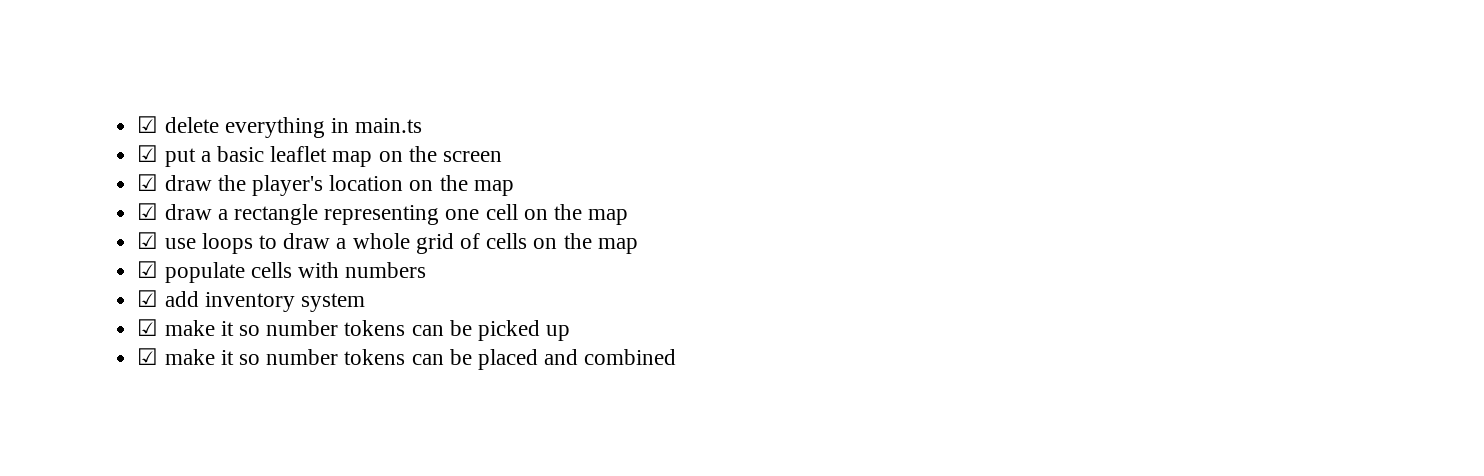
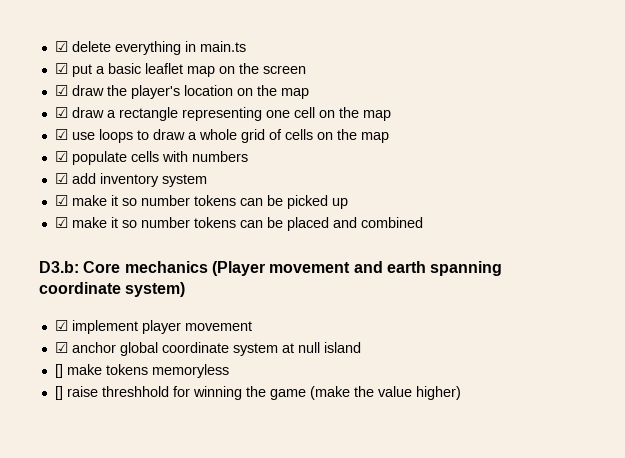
+ D3.b: Core mechanics (Player movement and earth spanning coordinate system)
+ ☑ implement player movement
+ ☑ anchor global coordinate system at null island
+ [] make tokens memoryless
+ [] raise threshhold for winning the game (make the value higher)

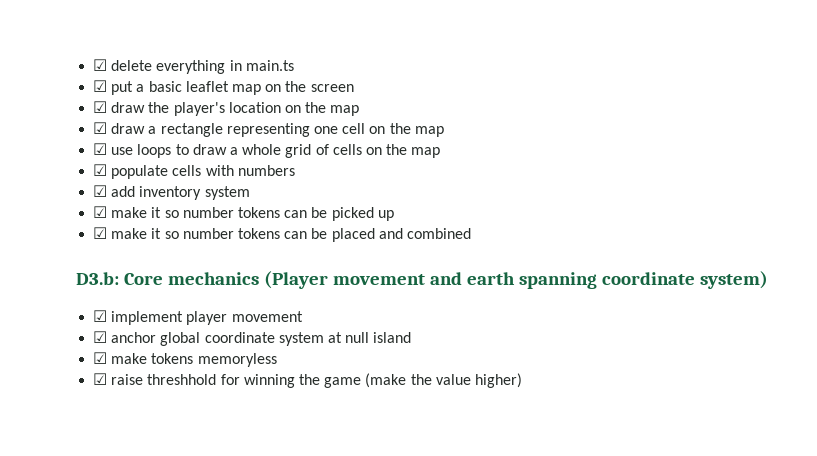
- [] make tokens memoryless
+ ☑ make tokens memoryless
- [] raise threshhold for winning the game (make the value higher)
+ ☑ raise threshhold for winning the game (make the value higher)

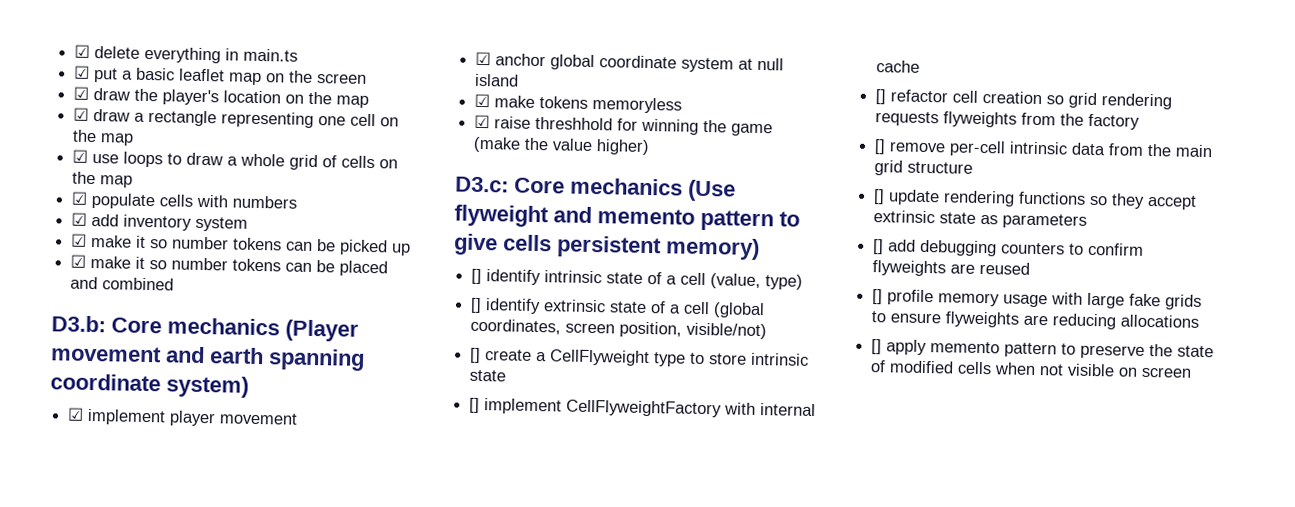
+ D3.c: Core mechanics (Use flyweight and memento pattern to give cells persistent memory)
+ [] identify intrinsic state of a cell (value, type)
+ [] identify extrinsic state of a cell (global coordinates, screen position, visible/not)
+ [] create a CellFlyweight type to store intrinsic state
+ [] implement CellFlyweightFactory with internal cache
+ [] refactor cell creation so grid rendering requests flyweights from the factory
+ [] remove per-cell intrinsic data from the main grid structure
+ [] update rendering functions so they accept extrinsic state as parameters
+ [] add debugging counters to confirm flyweights are reused
+ [] profile memory usage with large fake grids to ensure flyweights are reducing allocations
+ [] apply memento pattern to preserve the state of modified cells when not visible on screen

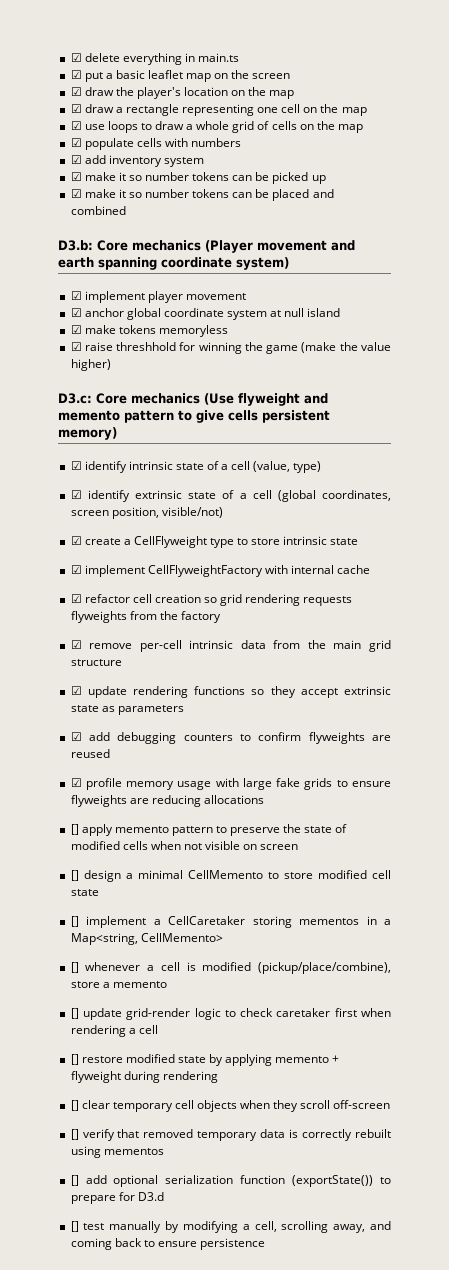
- [] identify intrinsic state of a cell (value, type)
+ ☑ identify intrinsic state of a cell (value, type)
- [] identify extrinsic state of a cell (global coordinates, screen position, visible/not)
+ ☑ identify extrinsic state of a cell (global coordinates, screen position, visible/not)
- [] create a CellFlyweight type to store intrinsic state
+ ☑ create a CellFlyweight type to store intrinsic state
- [] implement CellFlyweightFactory with internal cache
+ ☑ implement CellFlyweightFactory with internal cache
- [] refactor cell creation so grid rendering requests flyweights from the factory
+ ☑ refactor cell creation so grid rendering requests flyweights from the factory
- [] remove per-cell intrinsic data from the main grid structure
+ ☑ remove per-cell intrinsic data from the main grid structure
- [] update rendering functions so they accept extrinsic state as parameters
+ ☑ update rendering functions so they accept extrinsic state as parameters
- [] add debugging counters to confirm flyweights are reused
+ ☑ add debugging counters to confirm flyweights are reused
- [] profile memory usage with large fake grids to ensure flyweights are reducing allocations
+ ☑ profile memory usage with large fake grids to ensure flyweights are reducing allocations
+ [] design a minimal CellMemento to store modified cell state
+ [] implement a CellCaretaker storing mementos in a Map<string, CellMemento>
+ [] whenever a cell is modified (pickup/place/combine), store a memento
+ [] update grid-render logic to check caretaker first when rendering a cell
+ [] restore modified state by applying memento + flyweight during rendering
+ [] clear temporary cell objects when they scroll off-screen
+ [] verify that removed temporary data is correctly rebuilt using mementos
+ [] add optional serialization function (exportState()) to prepare for D3.d
+ [] test manually by modifying a cell, scrolling away, and coming back to ensure persistence

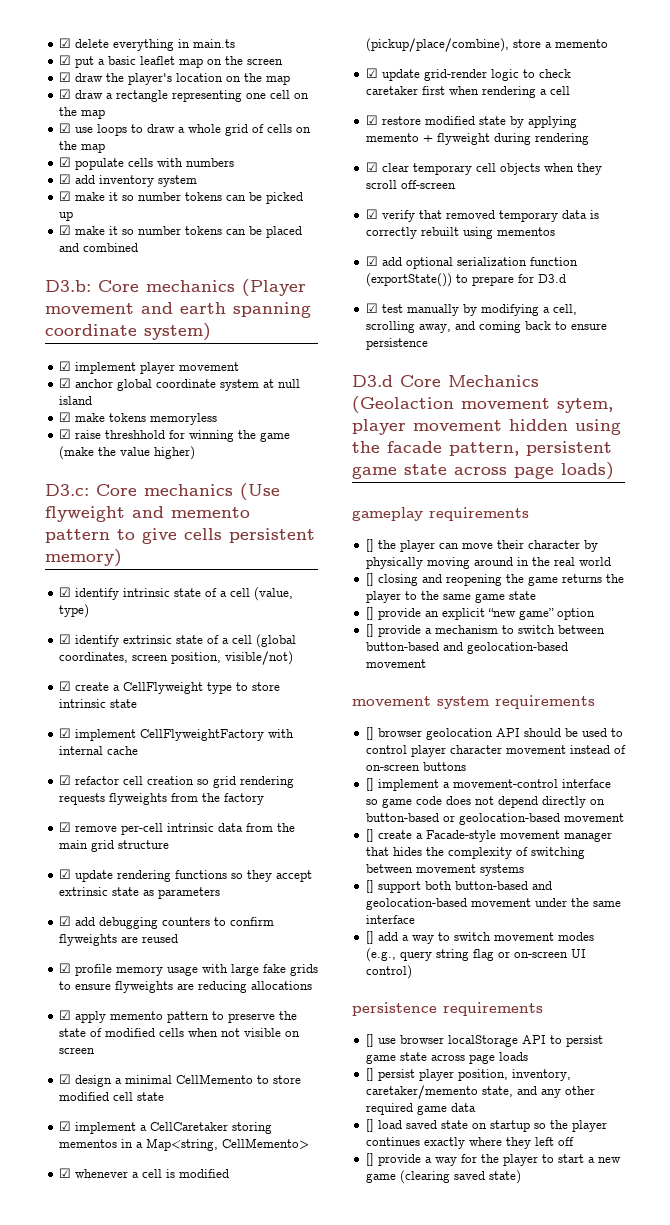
- [] apply memento pattern to preserve the state of modified cells when not visible on screen
+ ☑ apply memento pattern to preserve the state of modified cells when not visible on screen
- [] design a minimal CellMemento to store modified cell state
+ ☑ design a minimal CellMemento to store modified cell state
- [] implement a CellCaretaker storing mementos in a Map<string, CellMemento>
+ ☑ implement a CellCaretaker storing mementos in a Map<string, CellMemento>
- [] whenever a cell is modified (pickup/place/combine), store a memento
+ ☑ whenever a cell is modified (pickup/place/combine), store a memento
- [] update grid-render logic to check caretaker first when rendering a cell
+ ☑ update grid-render logic to check caretaker first when rendering a cell
- [] restore modified state by applying memento + flyweight during rendering
+ ☑ restore modified state by applying memento + flyweight during rendering
- [] clear temporary cell objects when they scroll off-screen
+ ☑ clear temporary cell objects when they scroll off-screen
- [] verify that removed temporary data is correctly rebuilt using mementos
+ ☑ verify that removed temporary data is correctly rebuilt using mementos
- [] add optional serialization function (exportState()) to prepare for D3.d
+ ☑ add optional serialization function (exportState()) to prepare for D3.d
- [] test manually by modifying a cell, scrolling away, and coming back to ensure persistence
+ ☑ test manually by modifying a cell, scrolling away, and coming back to ensure persistence
+ D3.d Core Mechanics (Geolaction movement sytem, player movement hidden using the facade pattern, persistent game state across page loads)
+ gameplay requirements
+ [] the player can move their character by physically moving around in the real world
+ [] closing and reopening the game returns the player to the same game state
+ [] provide an explicit “new game” option
+ [] provide a mechanism to switch between button-based and geolocation-based movement
+ movement system requirements
+ [] browser geolocation API should be used to control player character movement instead of on-screen buttons
+ [] implement a movement-control interface so game code does not depend directly on button-based or geolocation-based movement
+ [] create a Facade-style movement manager that hides the complexity of switching between movement systems
+ [] support both button-based and geolocation-based movement under the same interface
+ [] add a way to switch movement modes (e.g., query string flag or on-screen UI control)
+ persistence requirements
+ [] use browser localStorage API to persist game state across page loads
+ [] persist player position, inventory, caretaker/memento state, and any other required game data
+ [] load saved state on startup so the player continues exactly where they left off
+ [] provide a way for the player to start a new game (clearing saved state)

